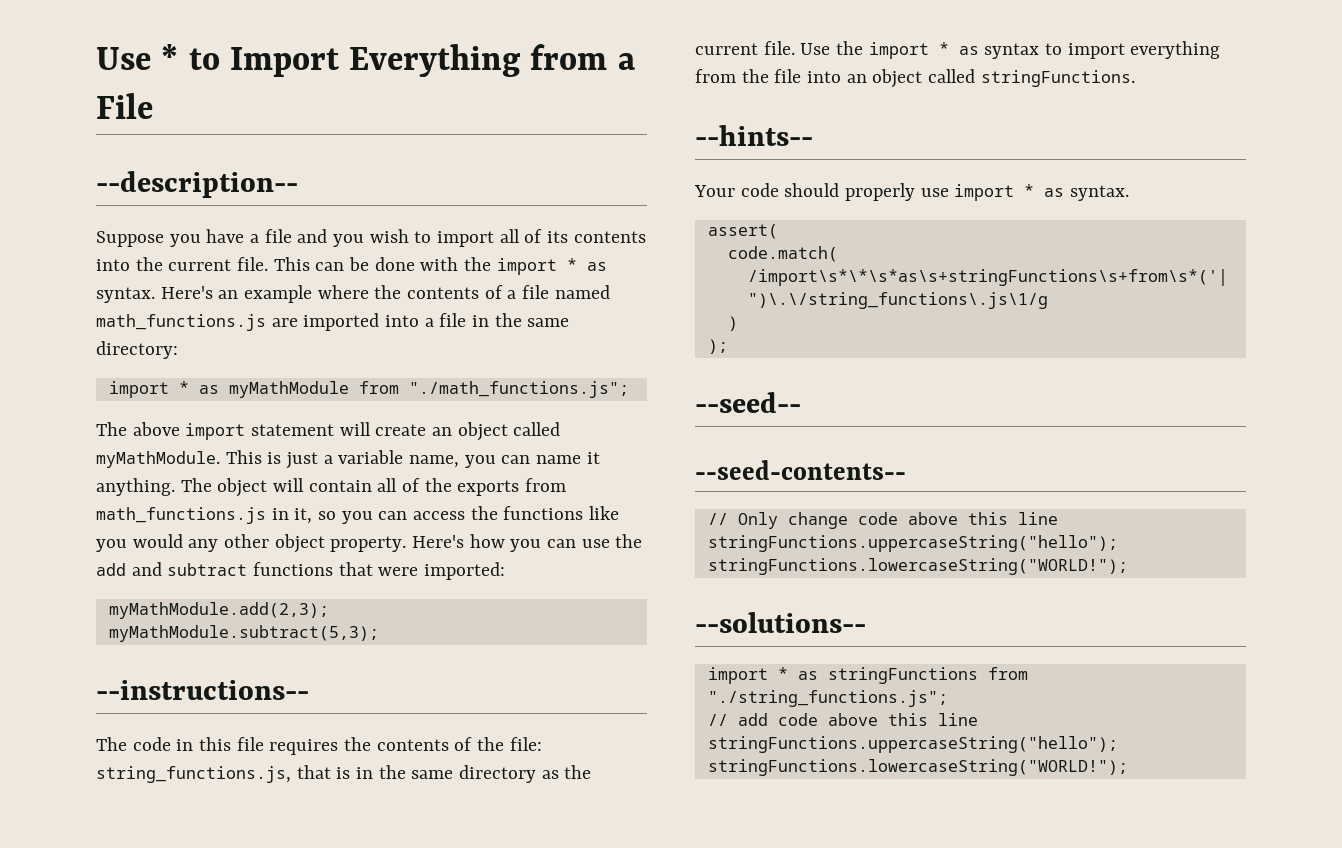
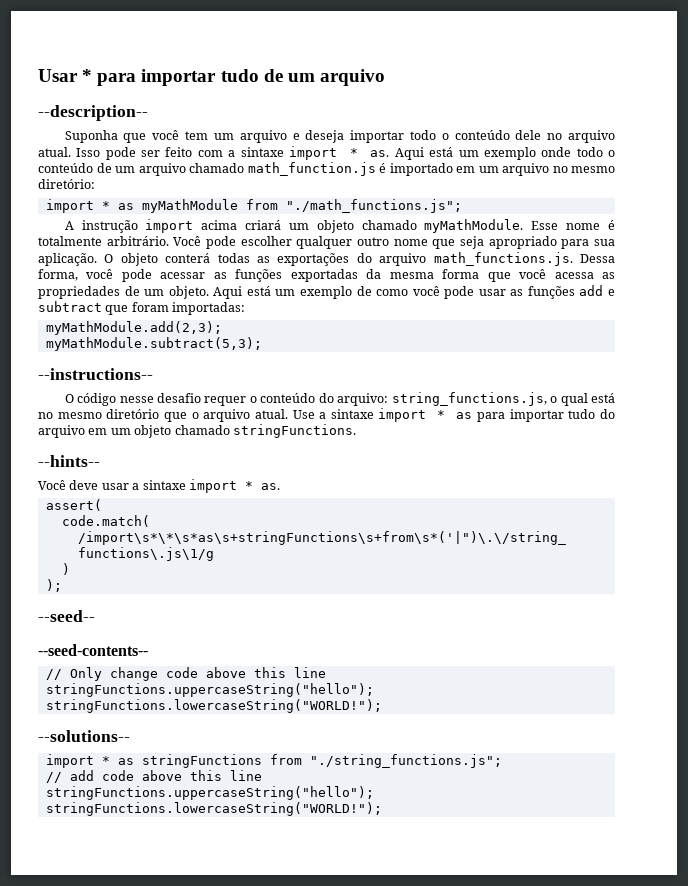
- Use * to Import Everything from a File
+ Usar * para importar tudo de um arquivo
  --description--
- Suppose you have a file and you wish to import all of its contents into the current file. This can be done with the import * as syntax. Here's an example where the contents of a file named math_functions.js are imported into a file in the same directory:
+ Suponha que você tem um arquivo e deseja importar todo o conteúdo dele no arquivo atual. Isso pode ser feito com a sintaxe import * as. Aqui está um exemplo onde todo o conteúdo de um arquivo chamado math_function.js é importado em um arquivo no mesmo diretório:
- The above import statement will create an object called myMathModule. This is just a variable name, you can name it anything. The object will contain all of the exports from math_functions.js in it, so you can access the functions like you would any other object property. Here's how you can use the add and subtract functions that were imported:
+ A instrução import acima criará um objeto chamado myMathModule. Esse nome é totalmente arbitrário. Você pode escolher qualquer outro nome que seja apropriado para sua aplicação. O objeto conterá todas as exportações do arquivo math_functions.js. Dessa forma, você pode acessar as funções exportadas da mesma forma que você acessa as propriedades de um objeto. Aqui está um exemplo de como você pode usar as funções add e subtract que foram importadas:
  myMathModule.add(2,3);
  myMathModule.subtract(5,3);
  --instructions--
- The code in this file requires the contents of the file: string_functions.js, that is in the same directory as the current file. Use the import * as syntax to import everything from the file into an object called stringFunctions.
+ O código nesse desafio requer o conteúdo do arquivo: string_functions.js, o qual está no mesmo diretório que o arquivo atual. Use a sintaxe import * as para importar tudo do arquivo em um objeto chamado stringFunctions.
  --hints--
- Your code should properly use import * as syntax.
+ Você deve usar a sintaxe import * as.

